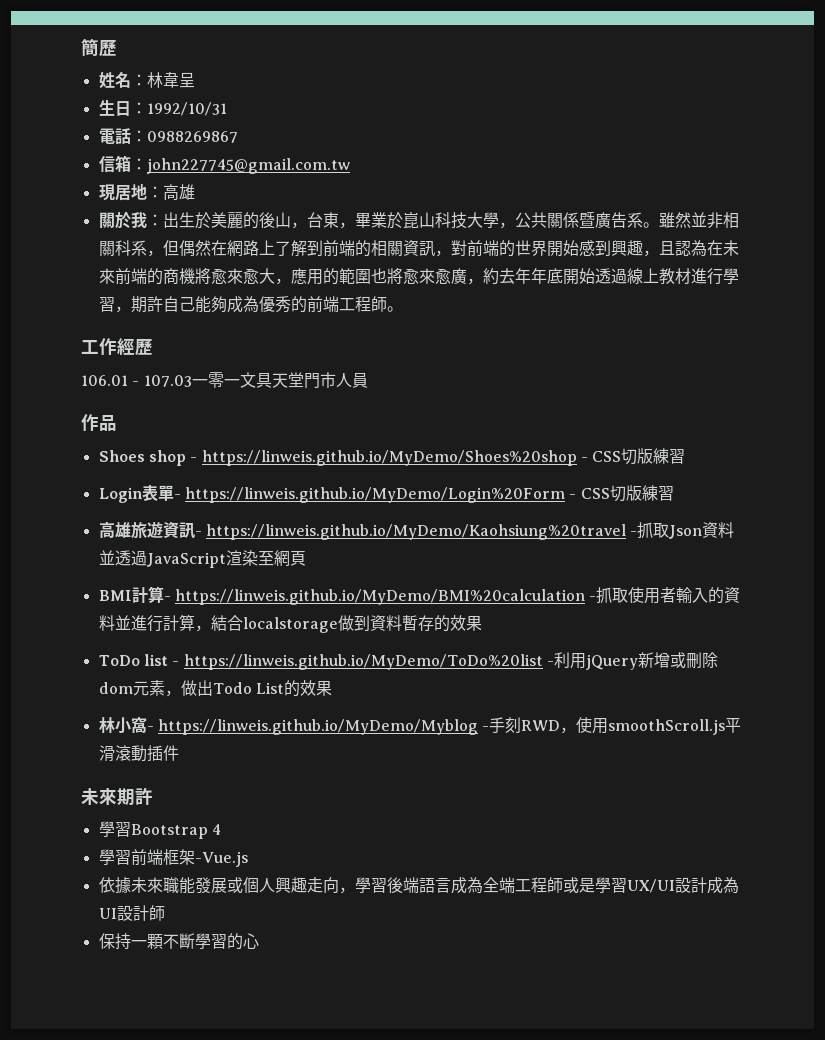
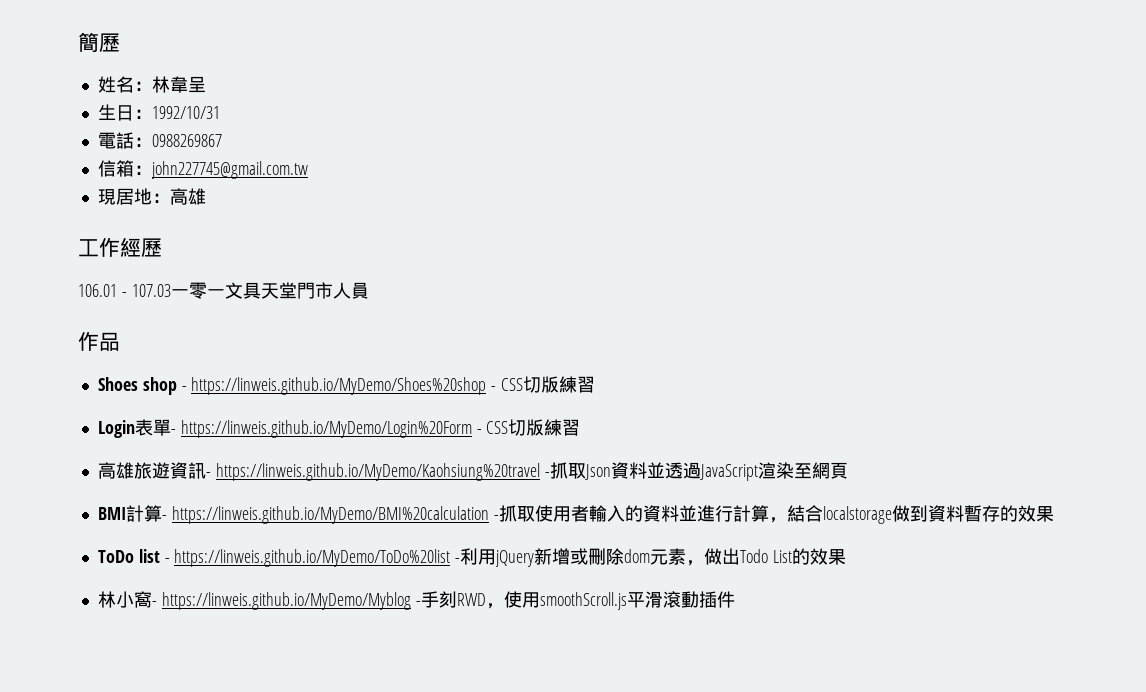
- 關於我：出生於美麗的後山，台東，畢業於崑山科技大學，公共關係暨廣告系。雖然並非相關科系，但偶然在網路上了解到前端的相關資訊，對前端的世界開始感到興趣，且認為在未來前端的商機將愈來愈大，應用的範圍也將愈來愈廣，約去年年底開始透過線上教材進行學習，期許自己能夠成為優秀的前端工程師。
- 未來期許
- 學習Bootstrap 4
- 學習前端框架-Vue.js
- 依據未來職能發展或個人興趣走向，學習後端語言成為全端工程師或是學習UX/UI設計成為UI設計師
- 保持一顆不斷學習的心

